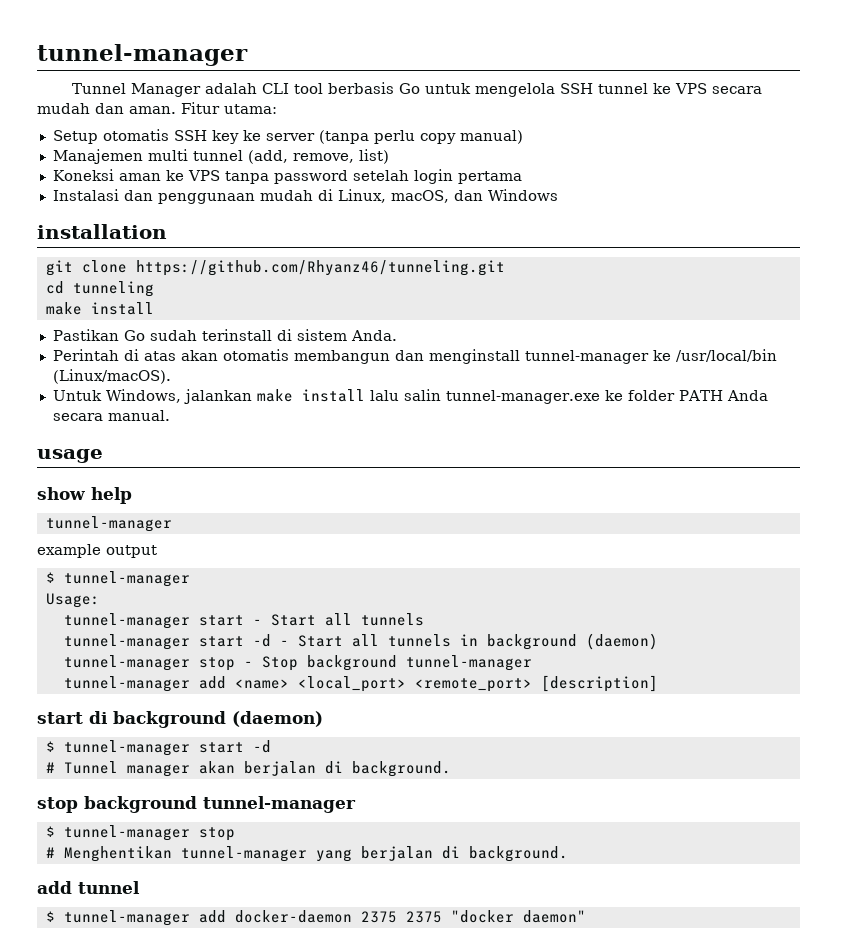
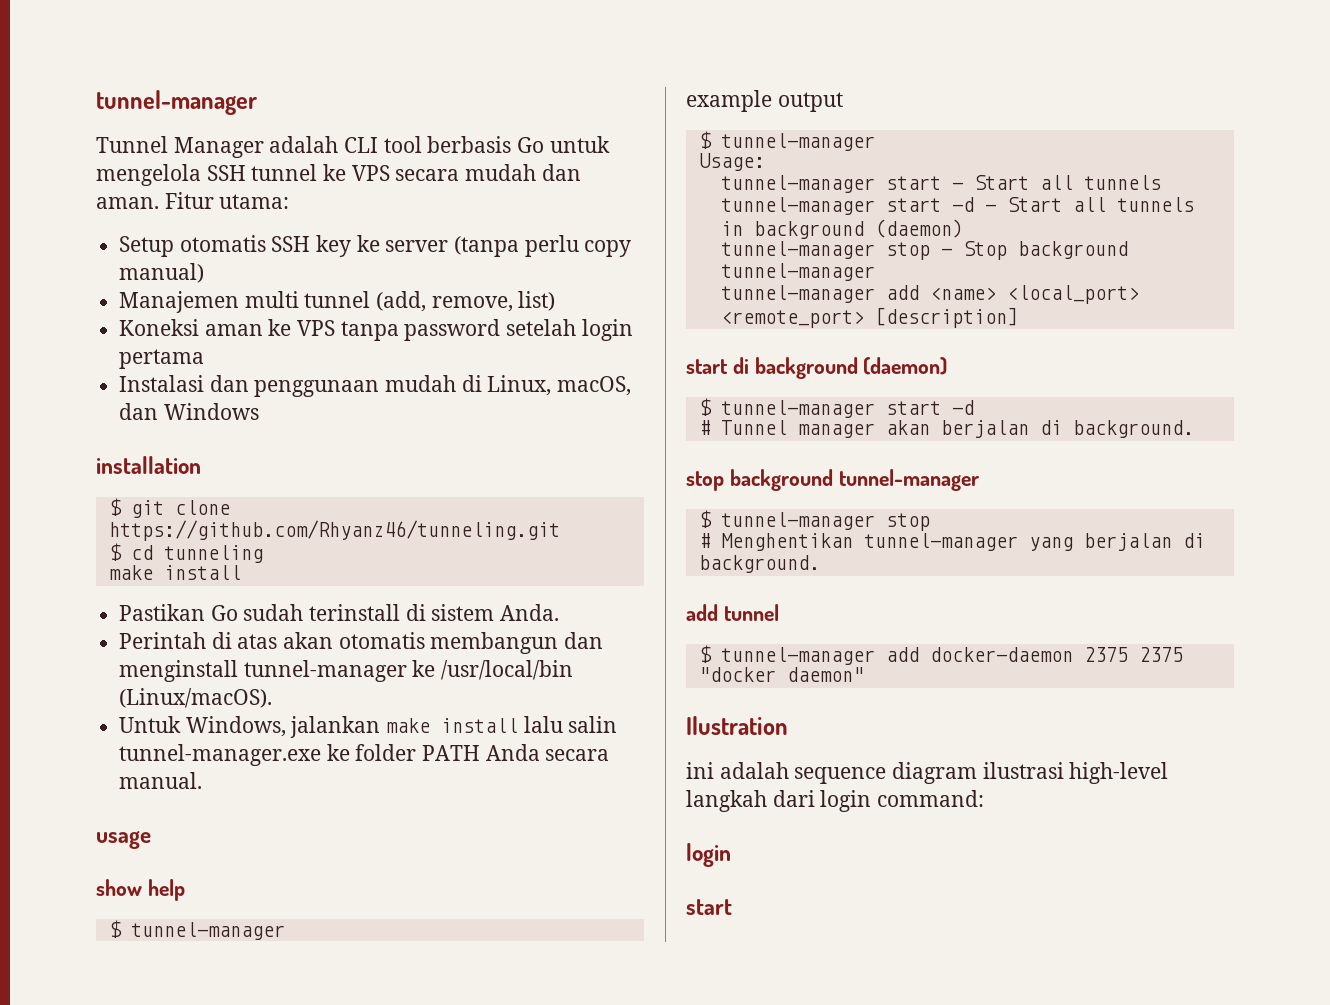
- git clone https://github.com/Rhyanz46/tunneling.git
+ $ git clone https://github.com/Rhyanz46/tunneling.git
- cd tunneling
+ $ cd tunneling
  show help
- tunnel-manager
+ $ tunnel-manager
+ Ilustration
+ ini adalah sequence diagram ilustrasi high-level langkah dari login command:
+ login
+ start

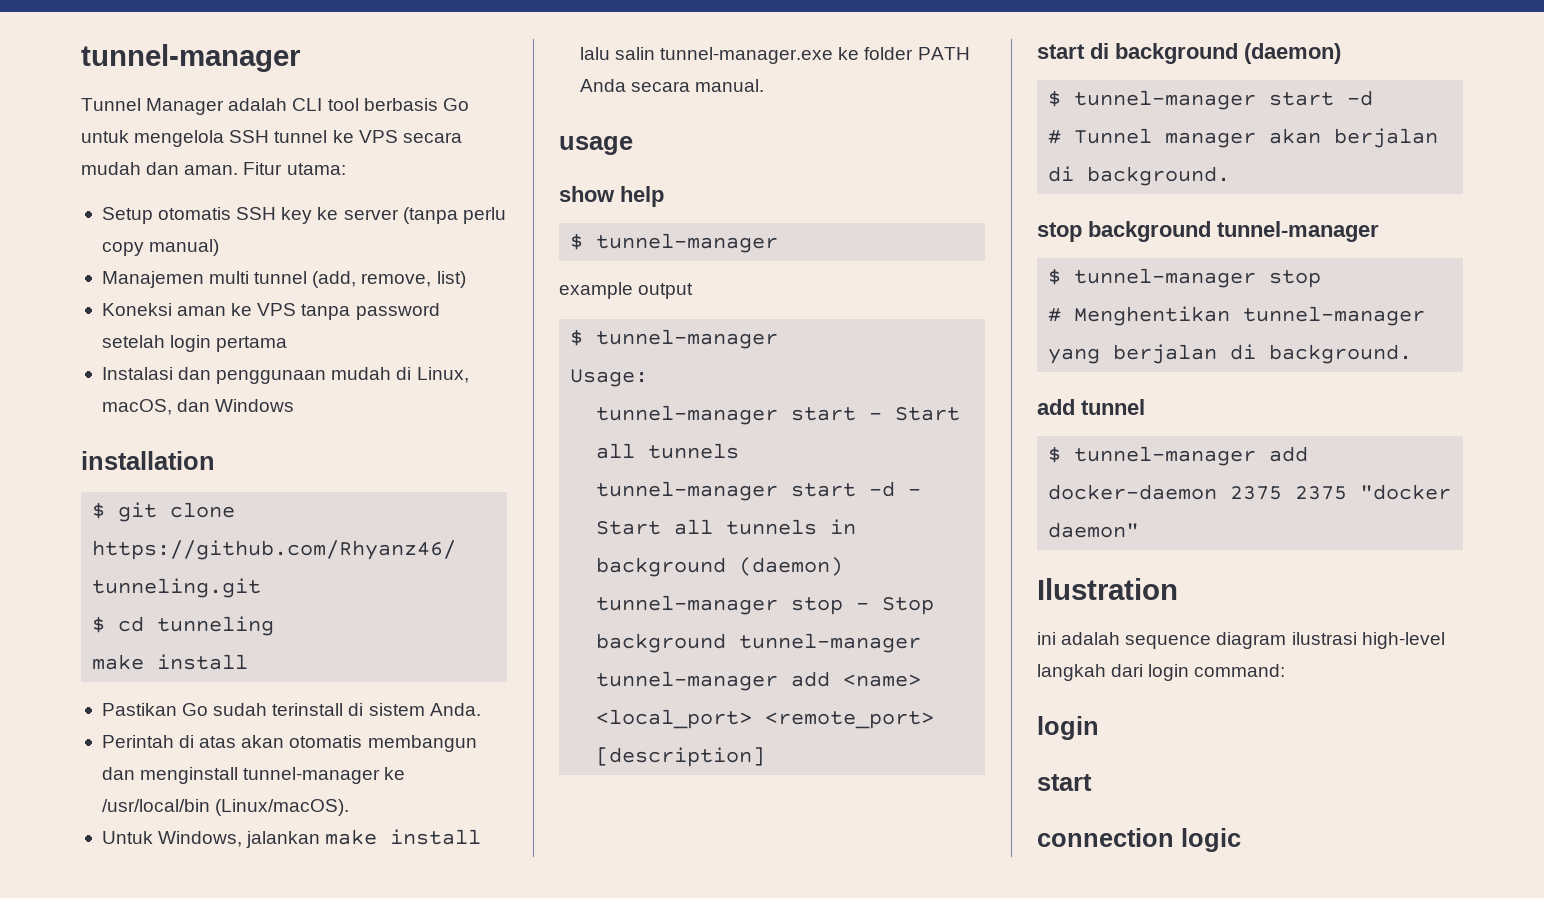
+ connection logic

